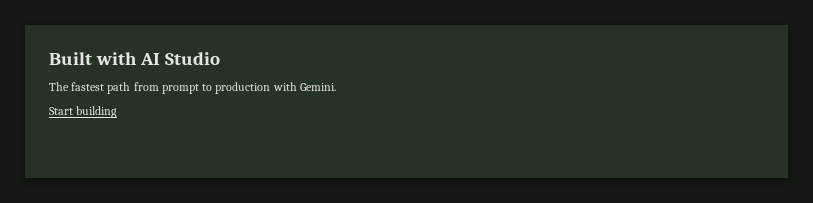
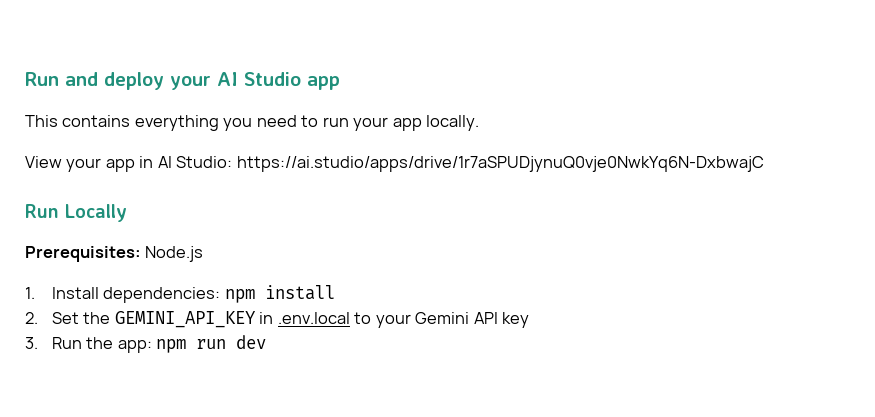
- Built with AI Studio
- The fastest path from prompt to production with Gemini.
- Start building
+ Run and deploy your AI Studio app
+ This contains everything you need to run your app locally.
+ View your app in AI Studio: https://ai.studio/apps/drive/1r7aSPUDjynuQ0vje0NwkYq6N-DxbwajC
+ Run Locally
+ Prerequisites: Node.js
+ 1. Install dependencies: npm install
+ 2. Set the GEMINI_API_KEY in .env.local to your Gemini API key
+ 3. Run the app: npm run dev

